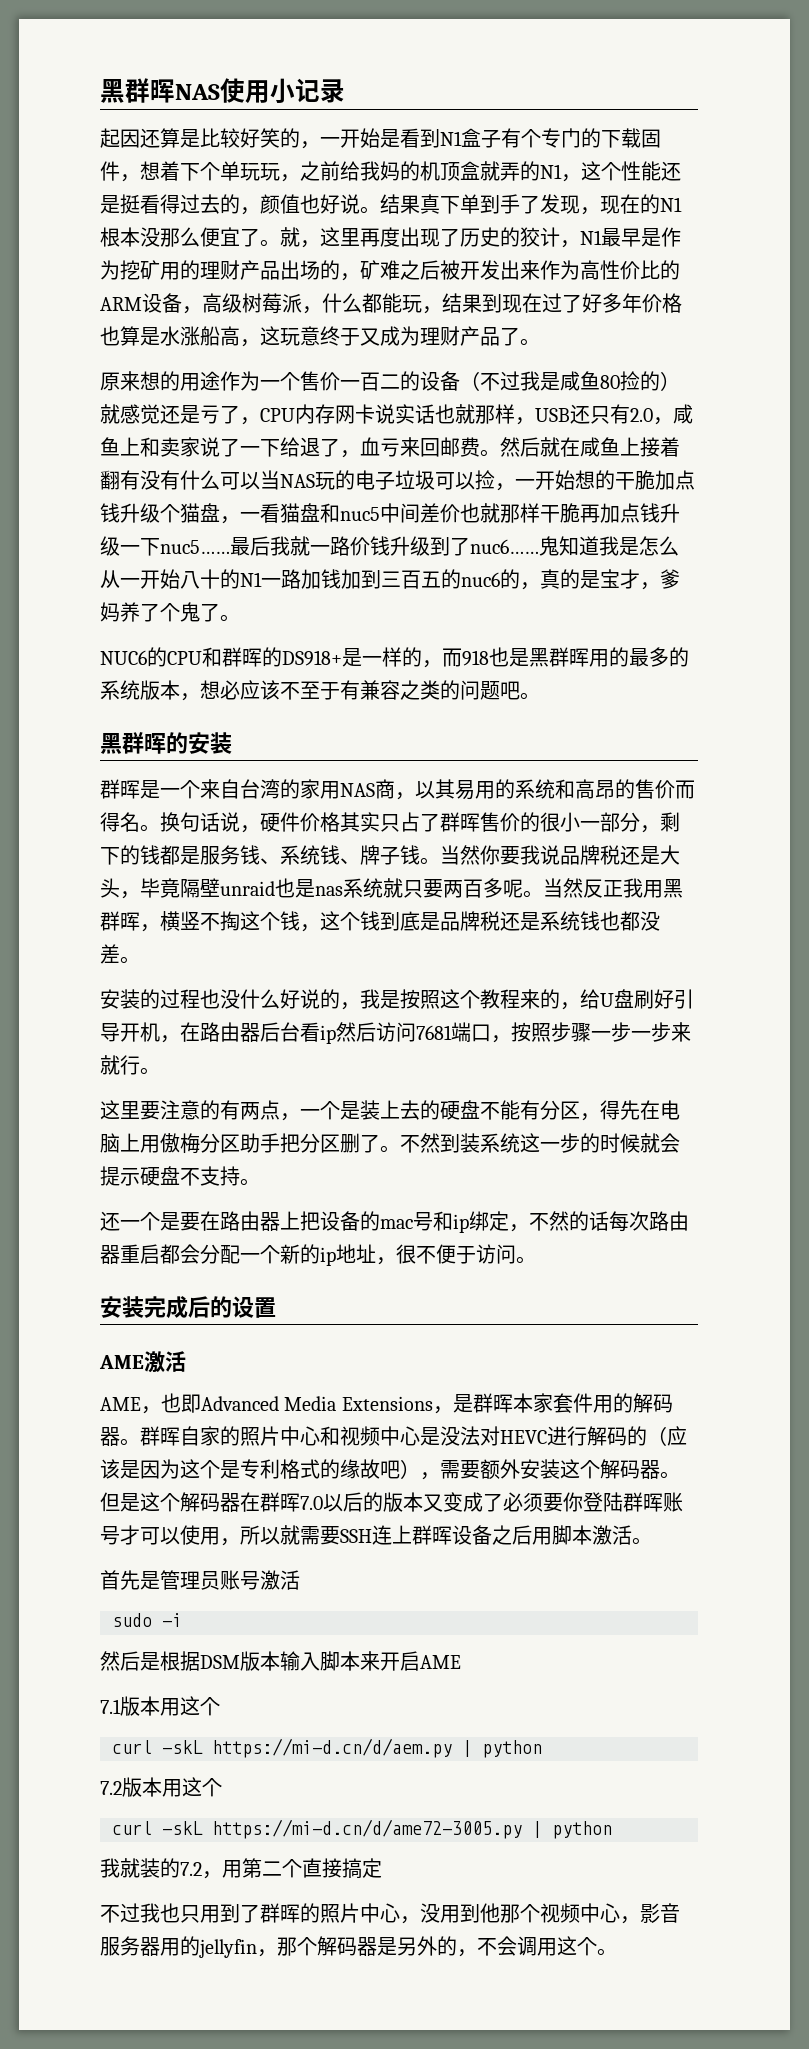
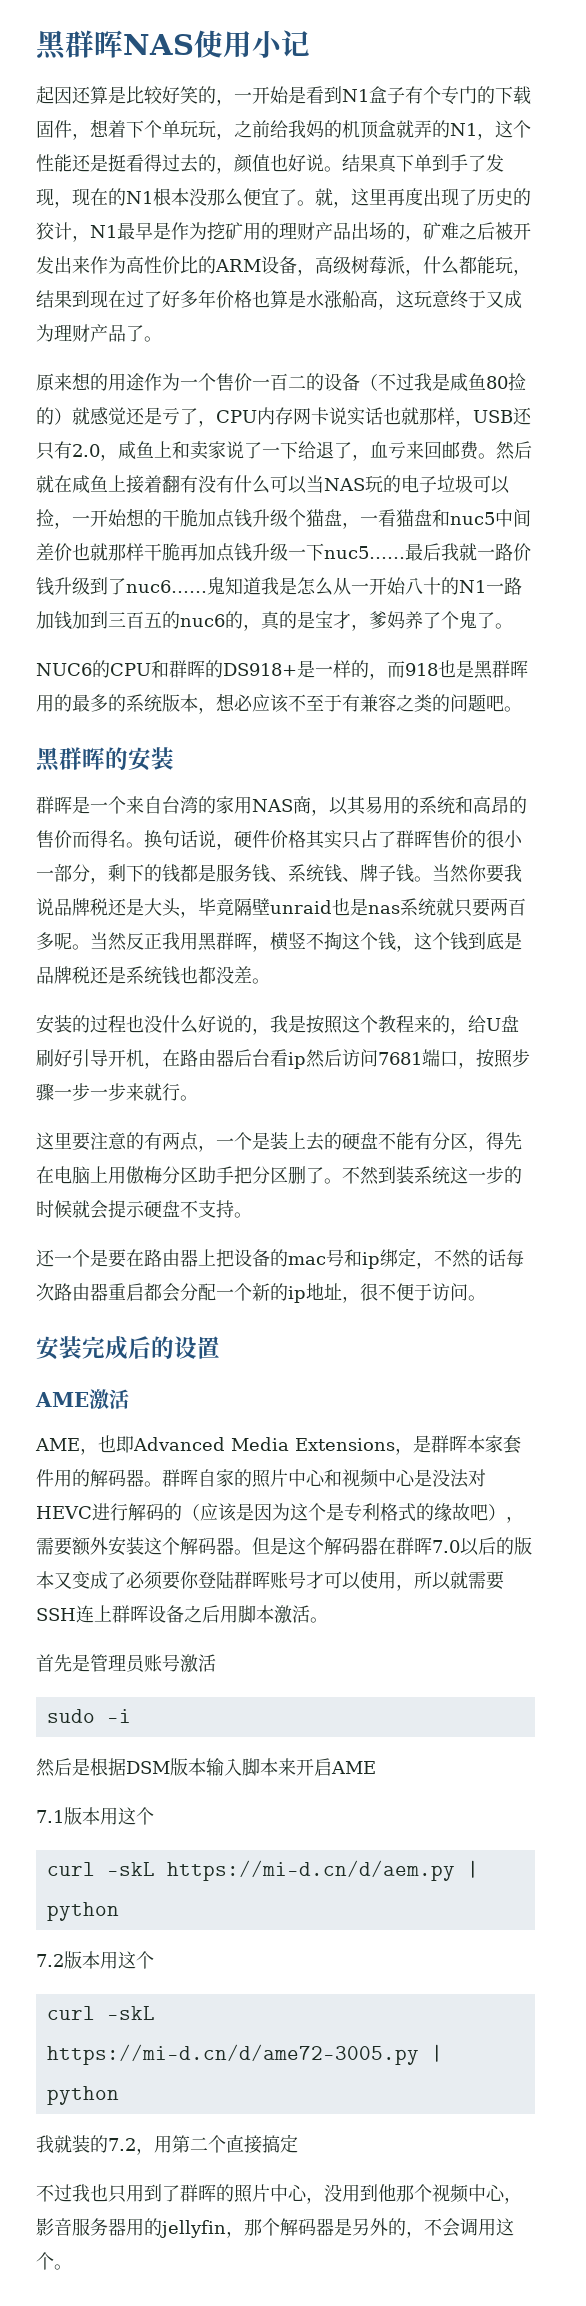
- 黑群晖NAS使用小记录
+ 黑群晖NAS使用小记

